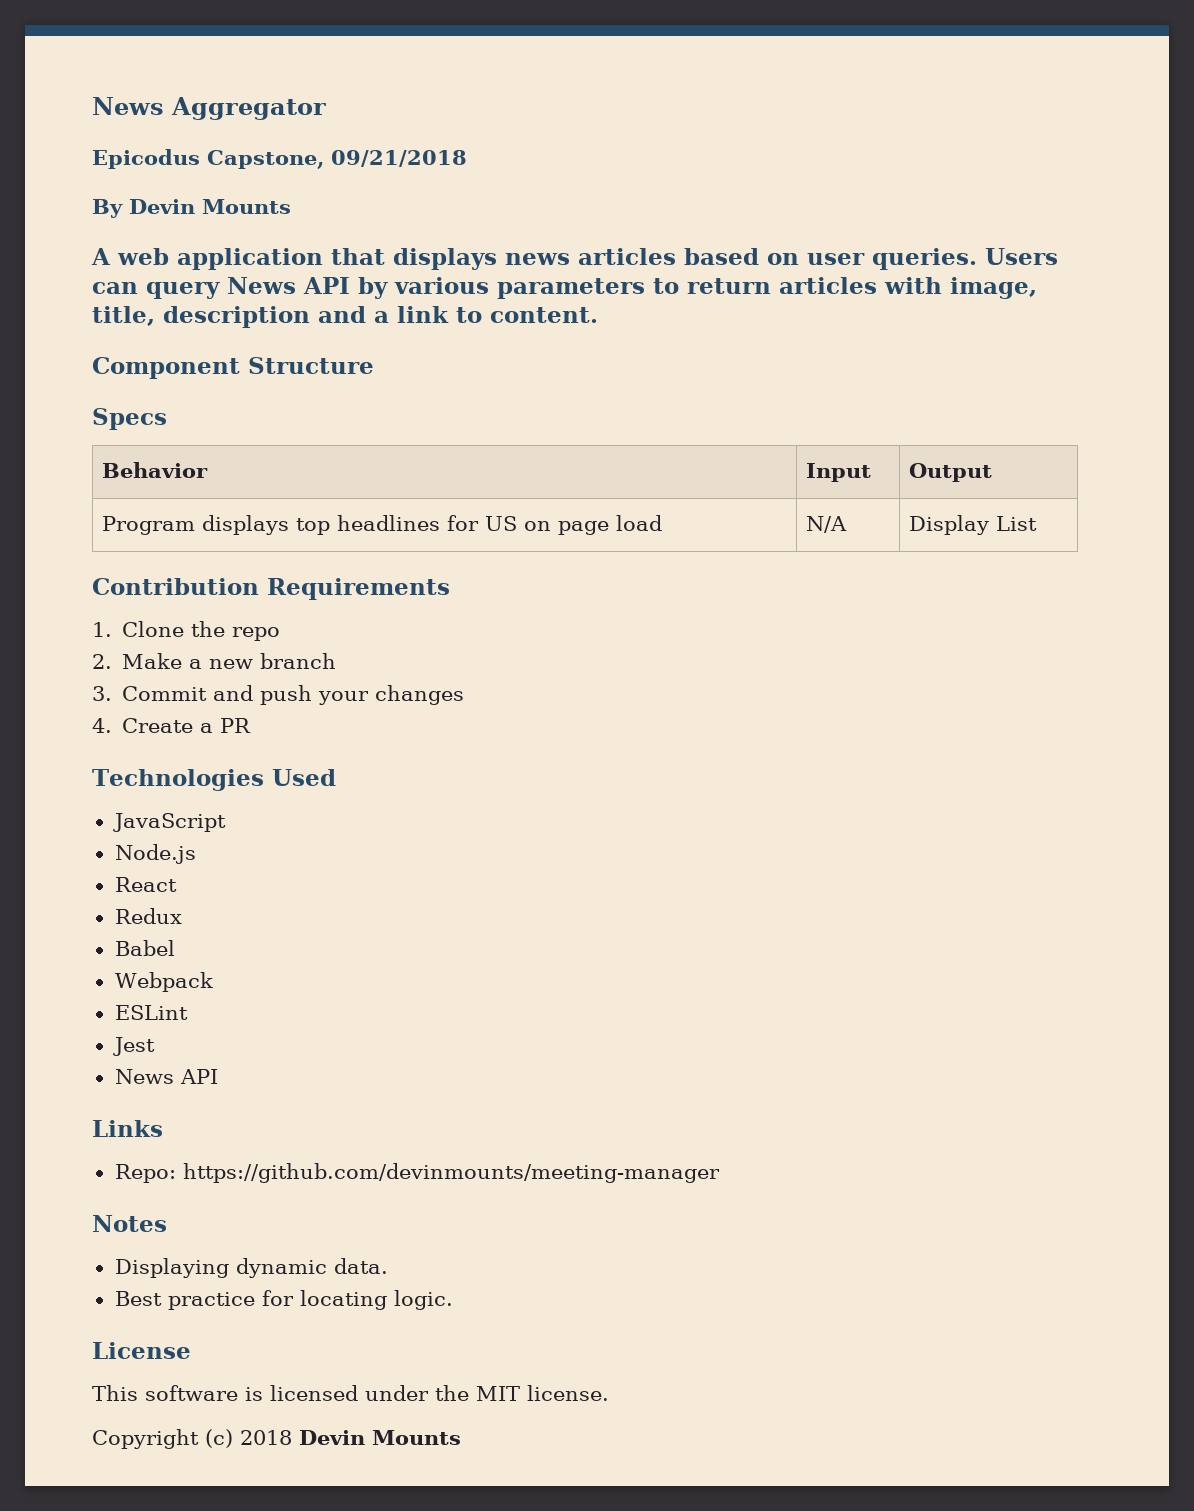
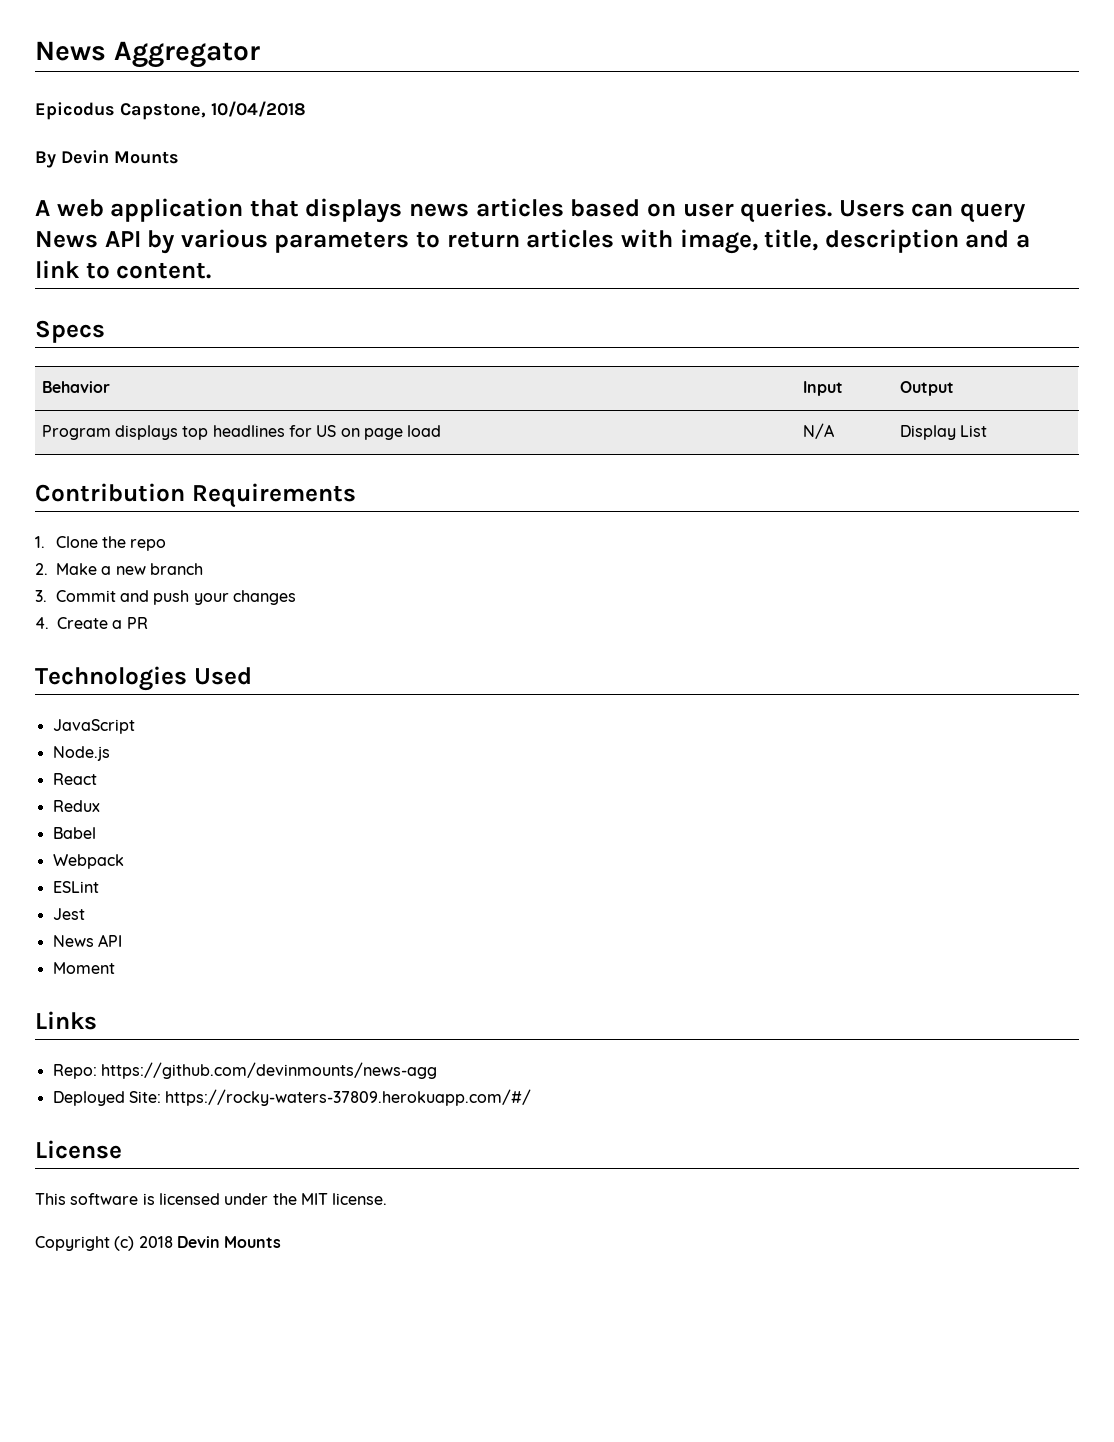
- Epicodus Capstone, 09/21/2018
+ Epicodus Capstone, 10/04/2018
- Component Structure
+ Moment
- Repo: https://github.com/devinmounts/meeting-manager
- Notes
- Displaying dynamic data.
- Best practice for locating logic.
+ Repo: https://github.com/devinmounts/news-agg
+ Deployed Site: https://rocky-waters-37809.herokuapp.com/#/

